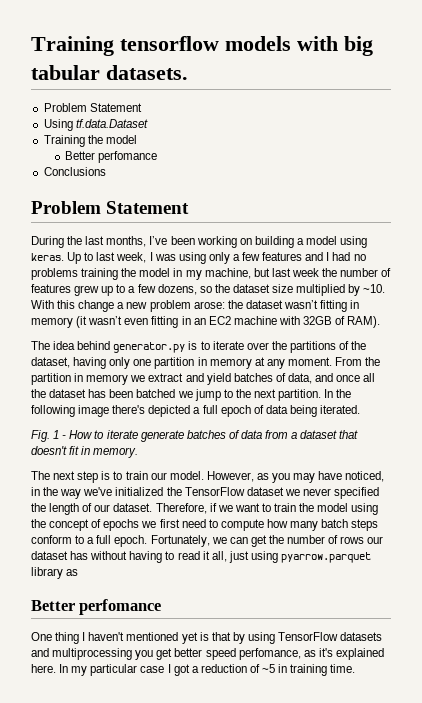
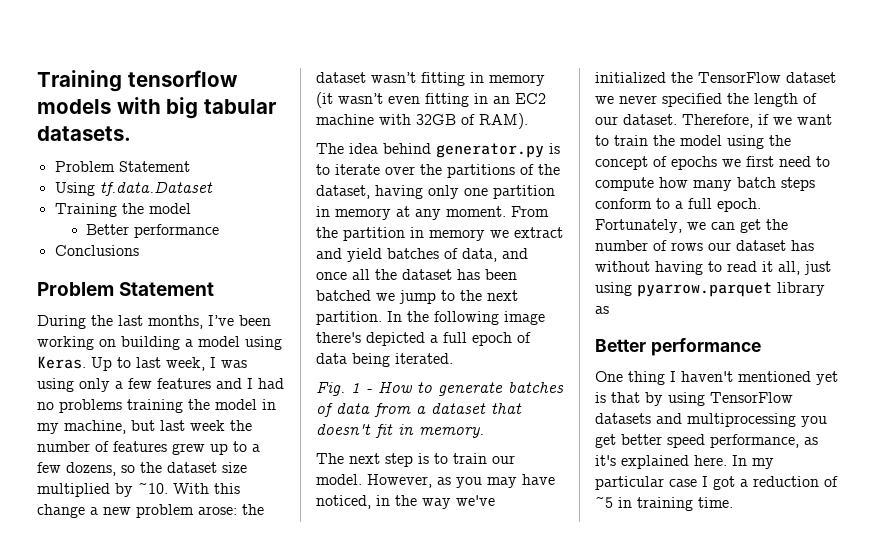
  Training the model
- Better perfomance
+ Better performance
- During the last months, I’ve been working on building a model using keras.
+ During the last months, I’ve been working on building a model using Keras.
- Fig. 1 - How to iterate generate batches of data from a dataset that doesn't fit in memory.
+ Fig. 1 - How to generate batches of data from a dataset that doesn't fit in memory.
  Fortunately, we can get the number of rows our dataset has without having to read it all, just using pyarrow.parquet library as
- Better perfomance
+ Better performance
- One thing I haven't mentioned yet is that by using TensorFlow datasets and multiprocessing you get better speed perfomance, as it's explained here.
+ One thing I haven't mentioned yet is that by using TensorFlow datasets and multiprocessing you get better speed performance, as it's explained here.

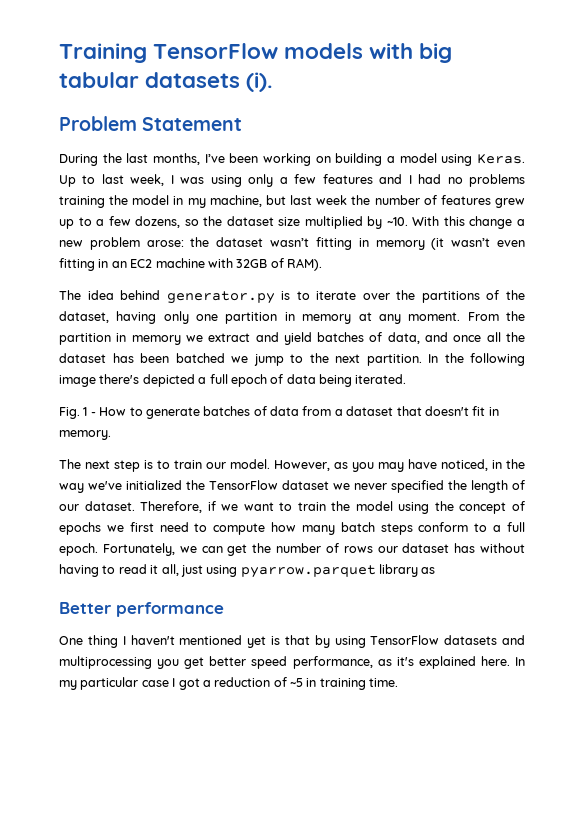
- Training tensorflow models with big tabular datasets.
- Problem Statement
- Using tf.data.Dataset
- Training the model
- Better performance
- Conclusions
+ Training TensorFlow models with big tabular datasets (i).

